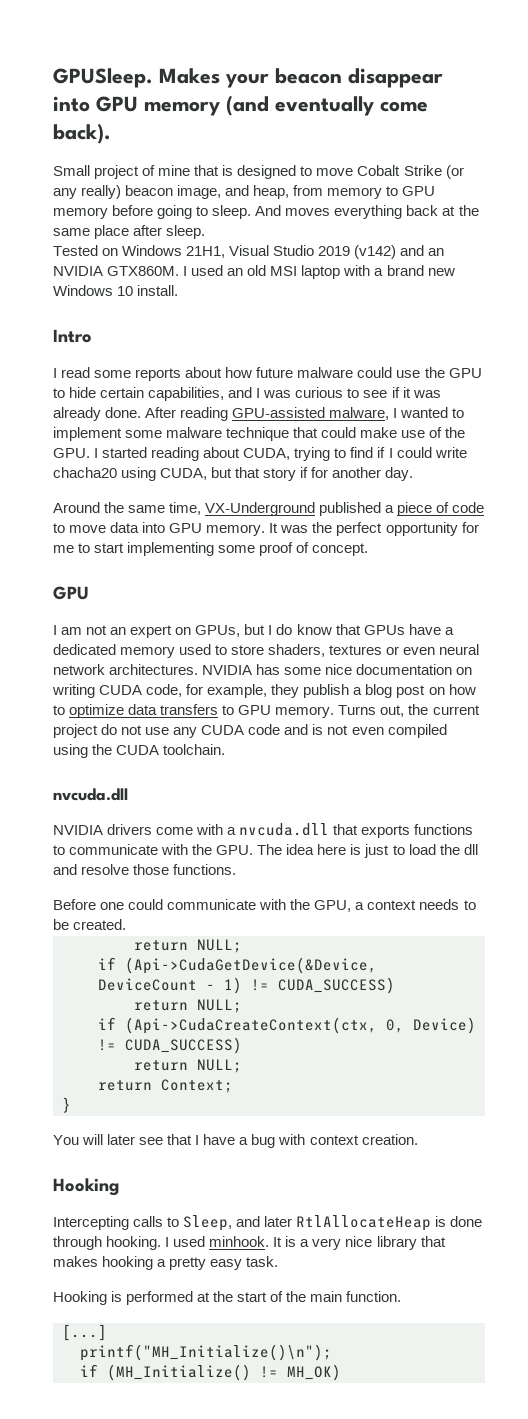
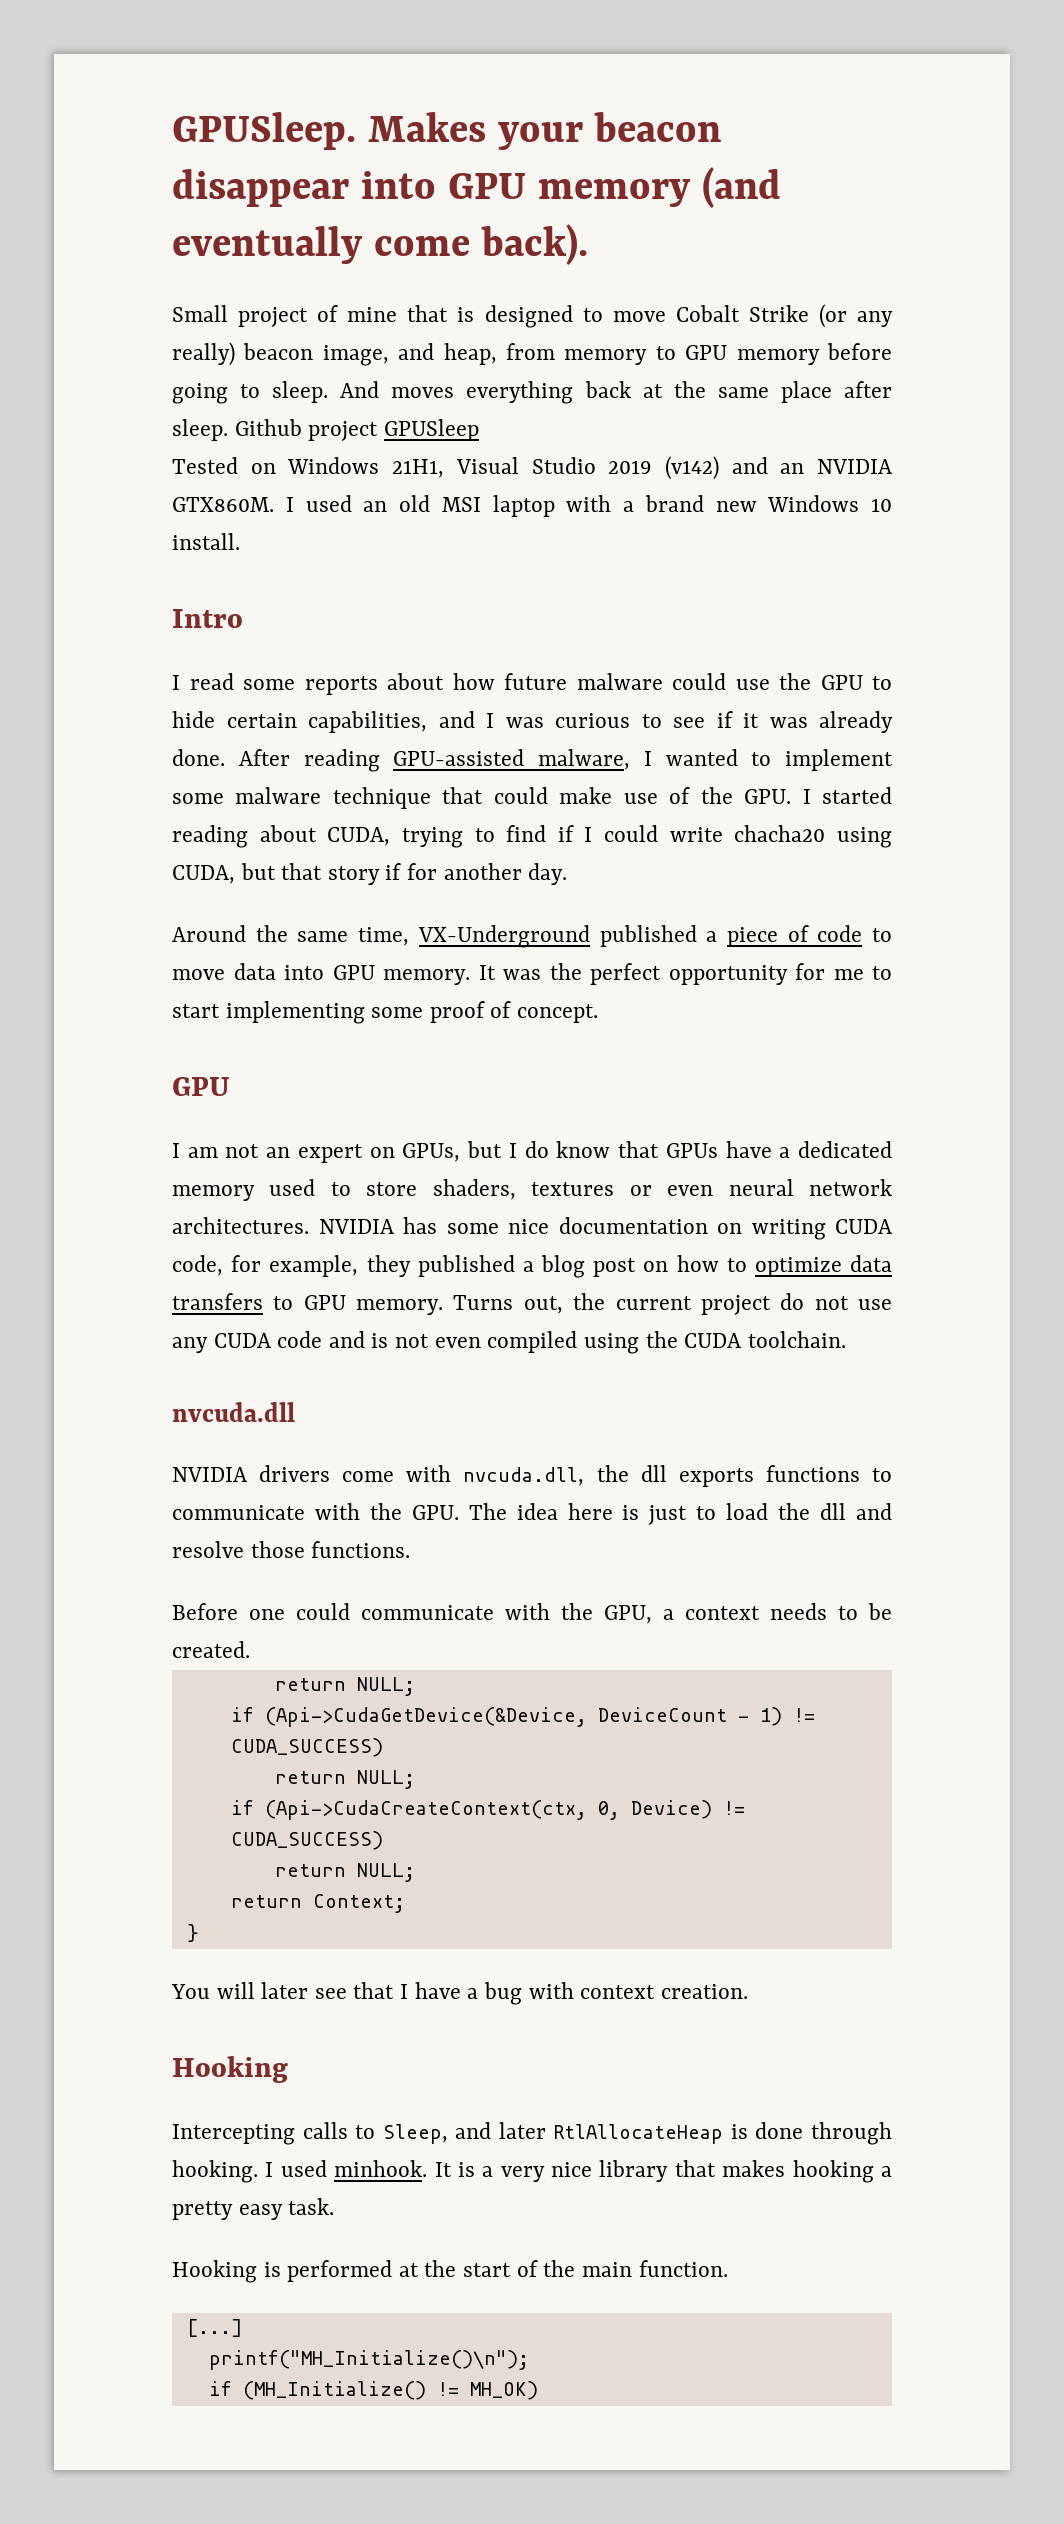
+ Github project GPUSleep
- NVIDIA has some nice documentation on writing CUDA code, for example, they publish a blog post on how to optimize data transfers to GPU memory.
+ NVIDIA has some nice documentation on writing CUDA code, for example, they published a blog post on how to optimize data transfers to GPU memory.
- NVIDIA drivers come with a nvcuda.dll that exports functions to communicate with the GPU. The idea here is just to load the dll and resolve those functions.
+ NVIDIA drivers come with nvcuda.dll, the dll exports functions to communicate with the GPU. The idea here is just to load the dll and resolve those functions.

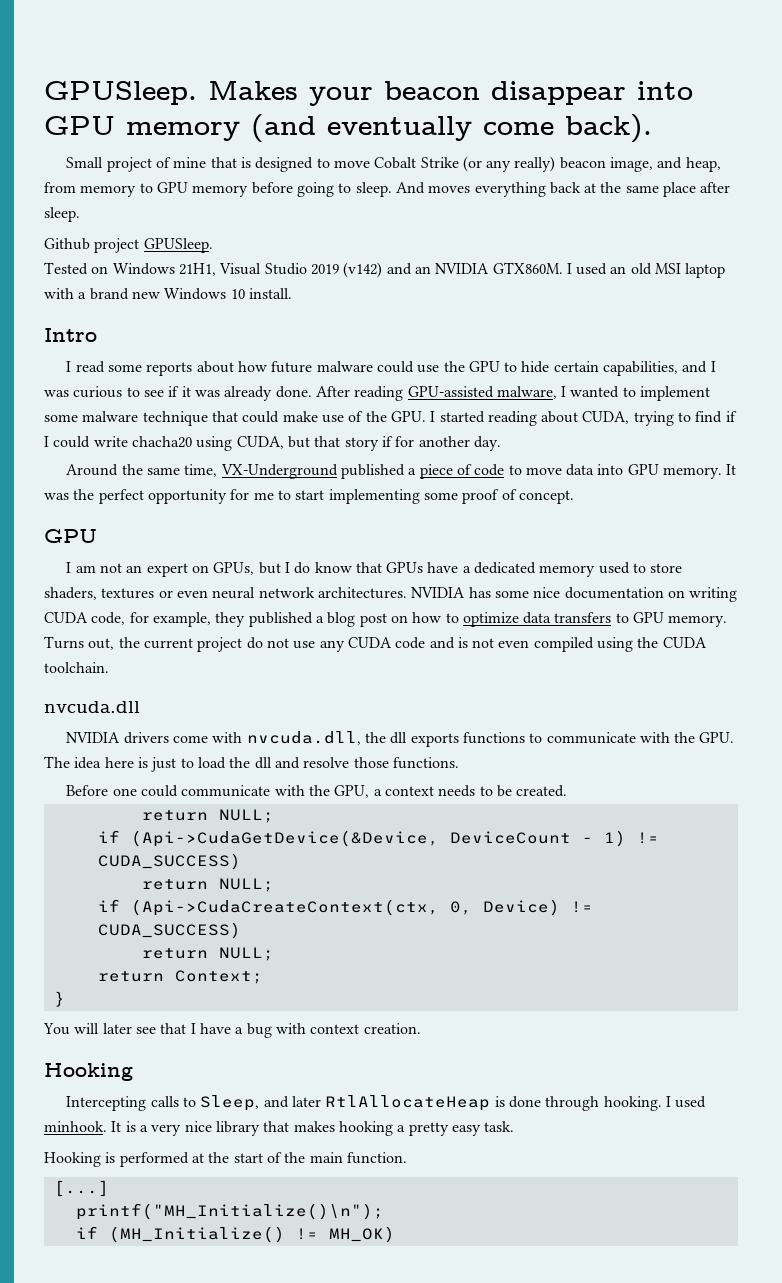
- And moves everything back at the same place after sleep. Github project GPUSleep
+ And moves everything back at the same place after sleep.
+ Github project GPUSleep.

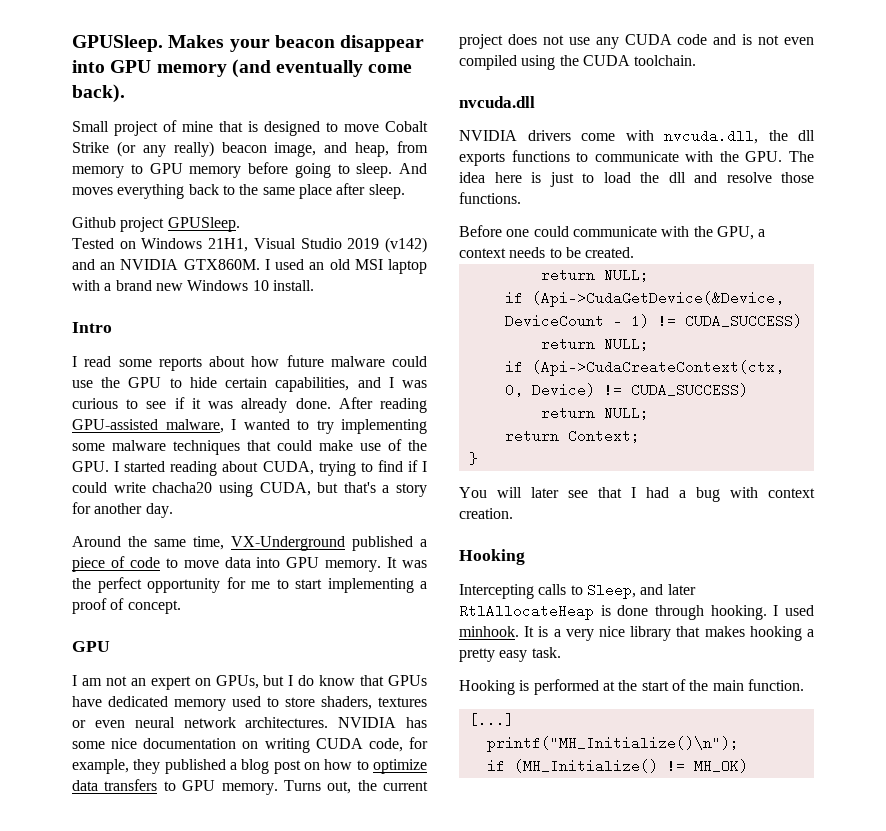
- And moves everything back at the same place after sleep.
+ And moves everything back to the same place after sleep.
- After reading GPU-assisted malware, I wanted to implement some malware technique that could make use of the GPU. I started reading about CUDA, trying to find if I could write chacha20 using CUDA, but that story if for another day.
+ After reading GPU-assisted malware, I wanted to try implementing some malware techniques that could make use of the GPU. I started reading about CUDA, trying to find if I could write chacha20 using CUDA, but that's a story for another day.
- It was the perfect opportunity for me to start implementing some proof of concept.
+ It was the perfect opportunity for me to start implementing a proof of concept.
- I am not an expert on GPUs, but I do know that GPUs have a dedicated memory used to store shaders, textures or even neural network architectures.
+ I am not an expert on GPUs, but I do know that GPUs have dedicated memory used to store shaders, textures or even neural network architectures.
- Turns out, the current project do not use any CUDA code and is not even compiled using the CUDA toolchain.
+ Turns out, the current project does not use any CUDA code and is not even compiled using the CUDA toolchain.
- You will later see that I have a bug with context creation.
+ You will later see that I had a bug with context creation.

